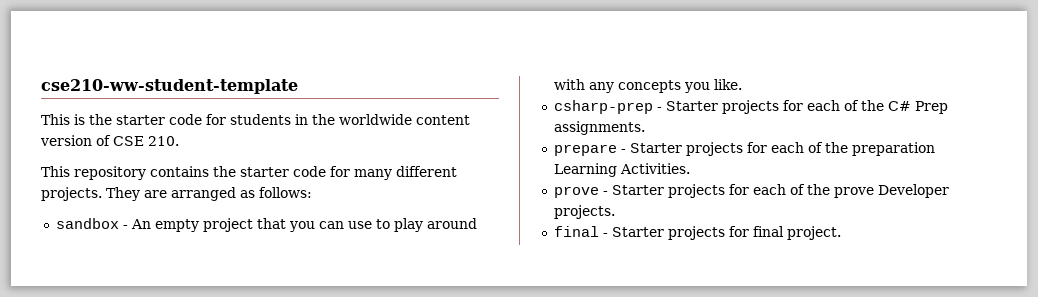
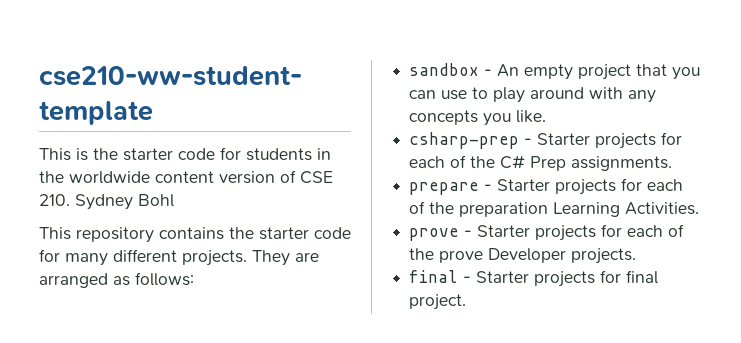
- This is the starter code for students in the worldwide content version of CSE 210.
+ This is the starter code for students in the worldwide content version of CSE 210. Sydney Bohl

